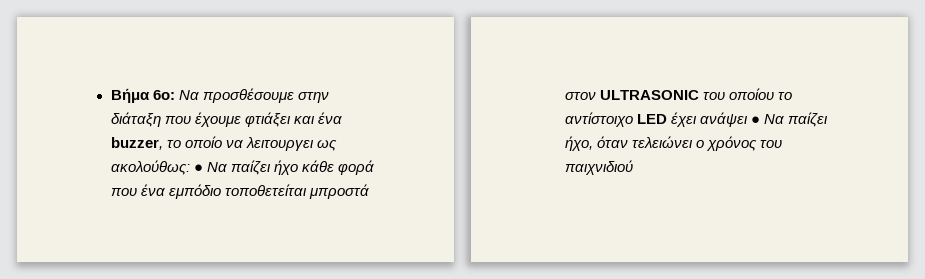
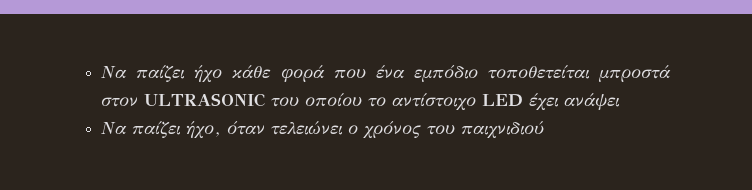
- Βήμα 6ο: Να προσθέσουμε στην διάταξη που έχουμε φτιάξει και ένα buzzer, το οποίο να λειτουργει ως ακολούθως: ● Να παίζει ήχο κάθε φορά που ένα εμπόδιο τοποθετείται μπροστά στον ULTRASONIC του οποίου το αντίστοιχο LED έχει ανάψει ● Να παίζει ήχο, όταν τελειώνει ο χρόνος του παιχνιδιού
+ Να παίζει ήχο κάθε φορά που ένα εμπόδιο τοποθετείται μπροστά στον ULTRASONIC του οποίου το αντίστοιχο LED έχει ανάψει
+ Να παίζει ήχο, όταν τελειώνει ο χρόνος του παιχνιδιού

